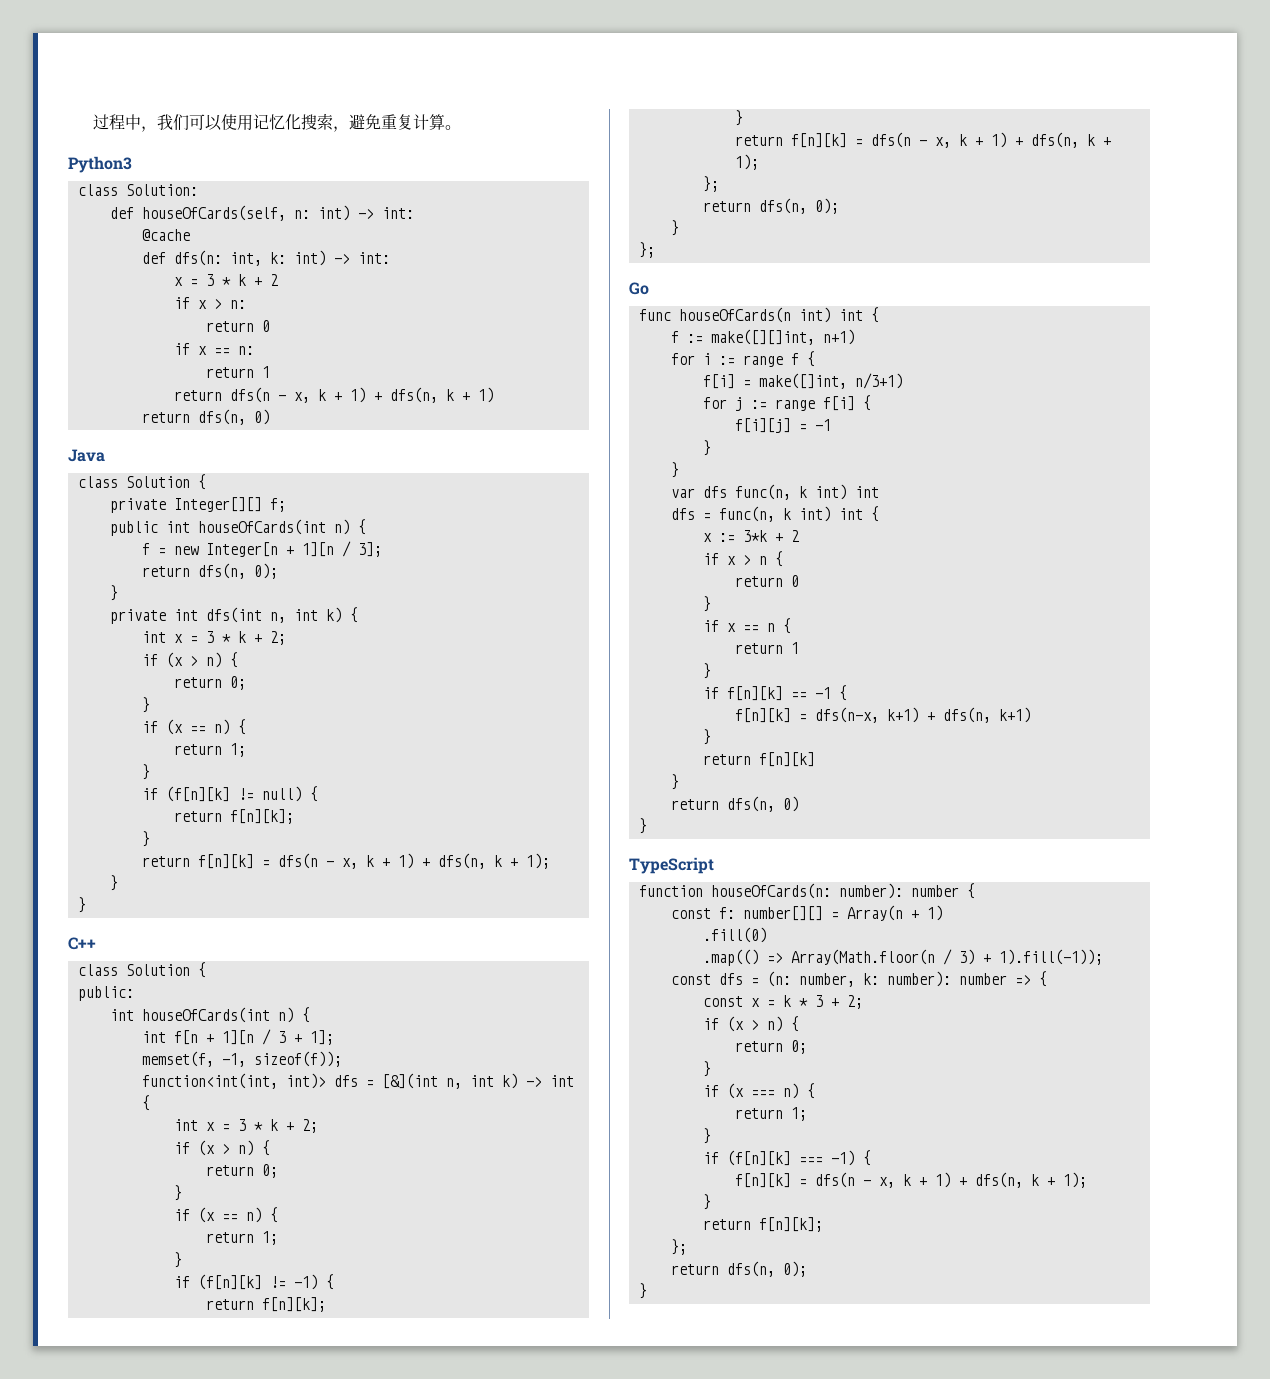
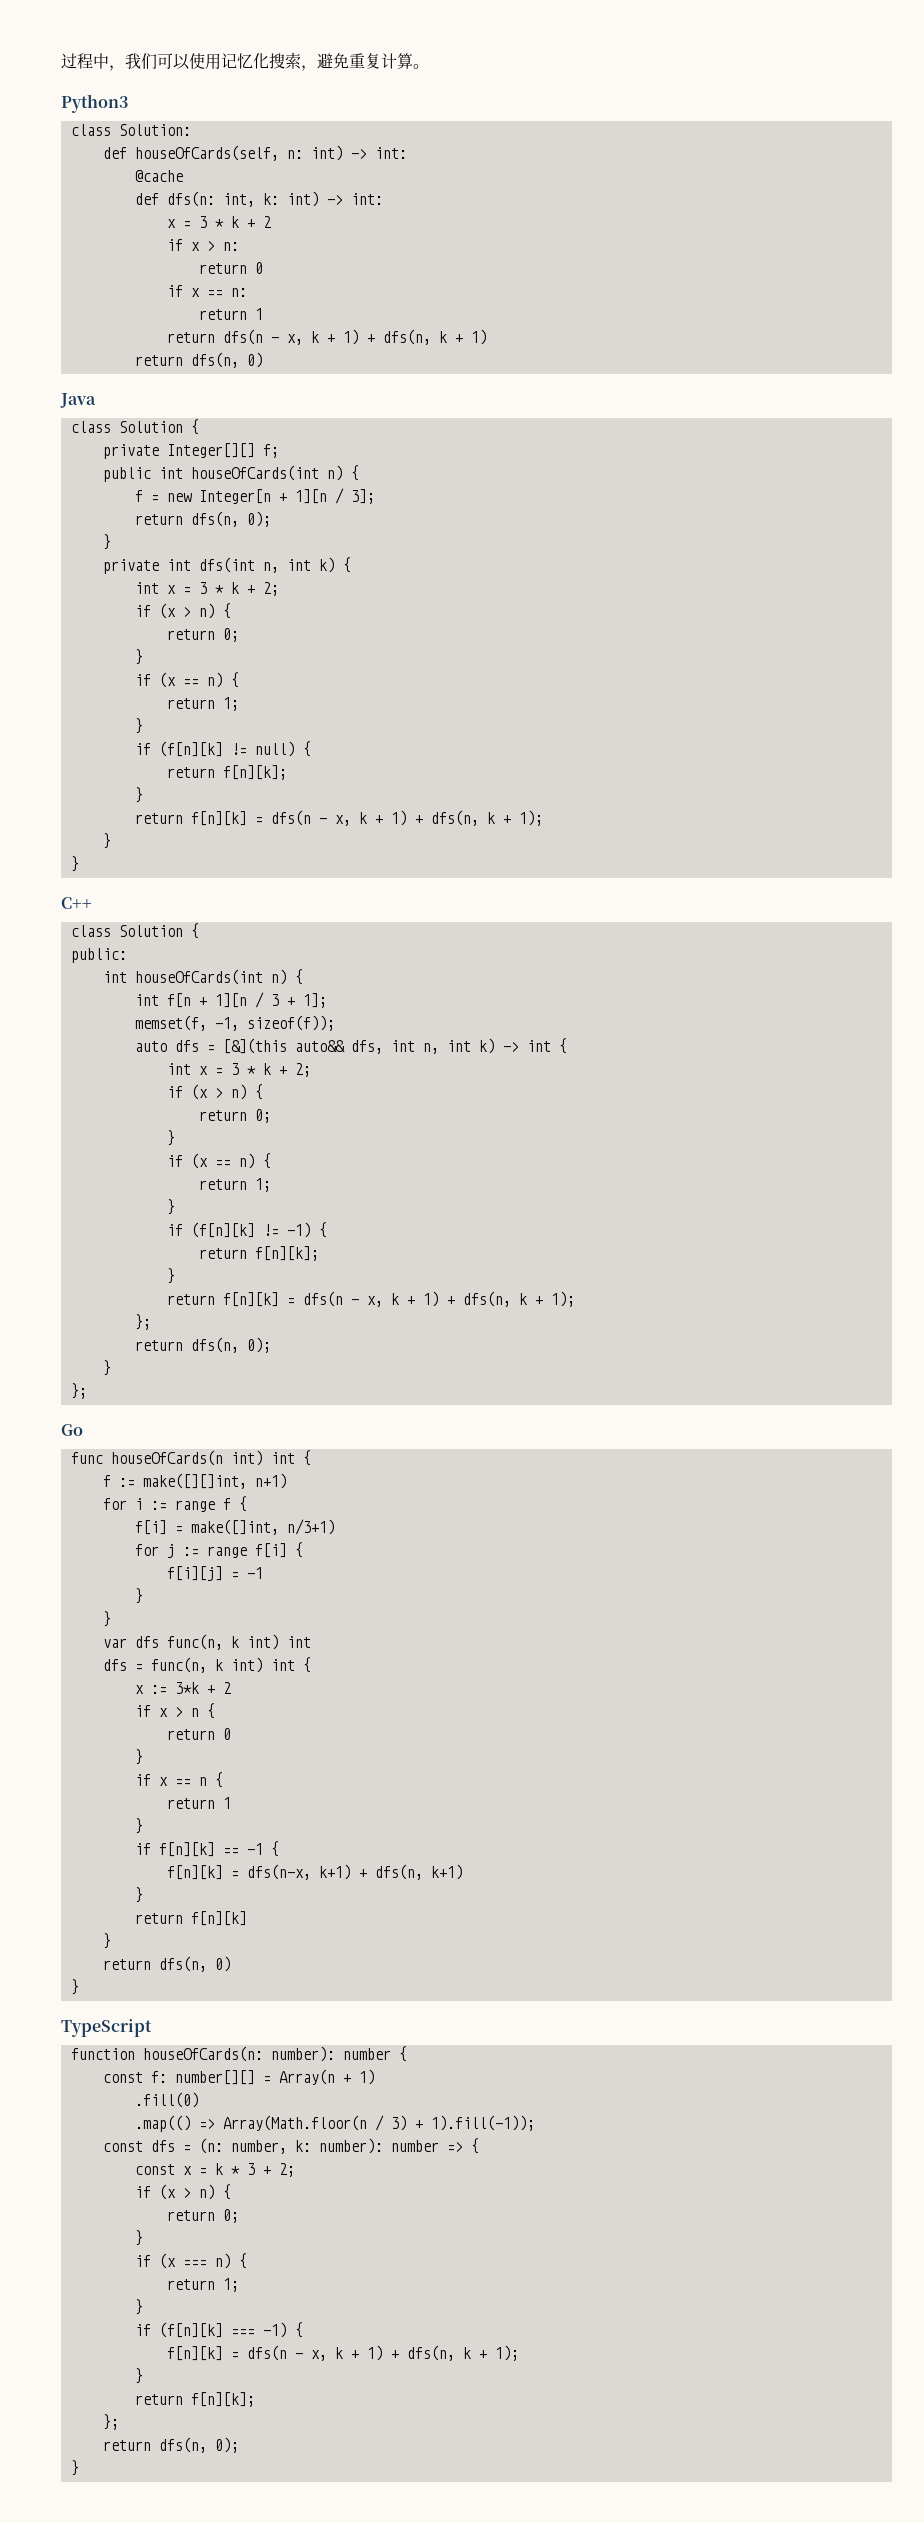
- function<int(int, int)> dfs = [&](int n, int k) -> int {
+ auto dfs = [&](this auto&& dfs, int n, int k) -> int {

